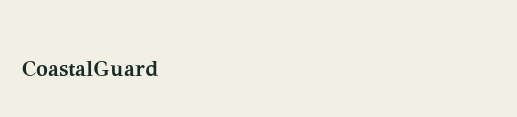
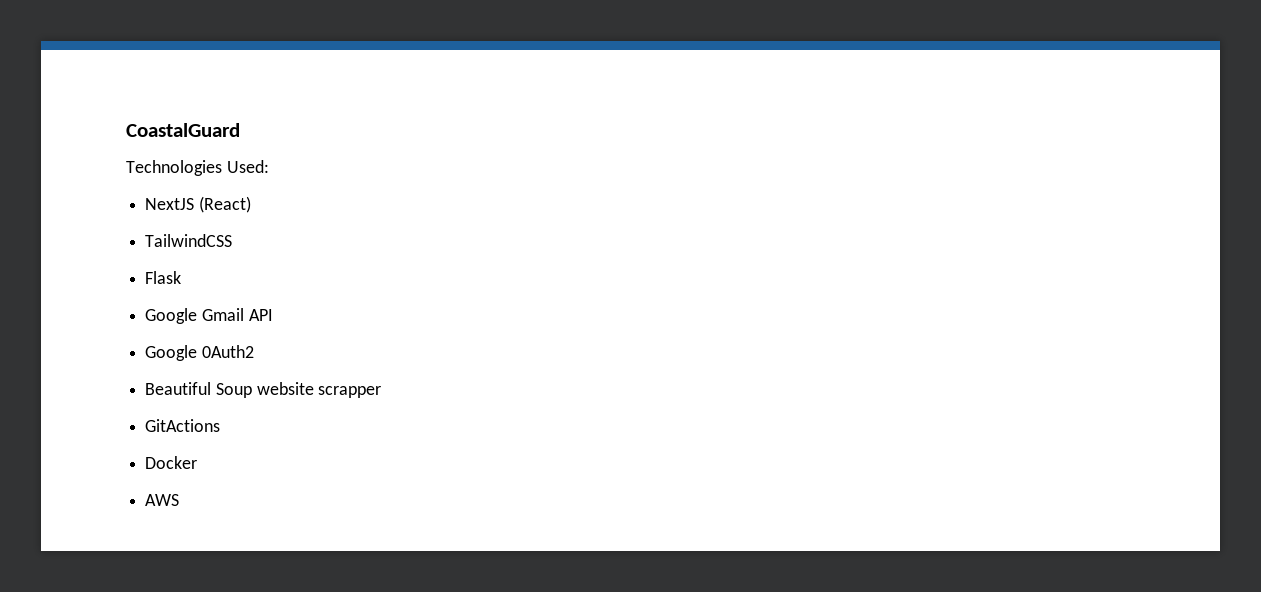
+ Technologies Used:
+ NextJS (React)
+ TailwindCSS
+ Flask
+ Google Gmail API
+ Google 0Auth2
+ Beautiful Soup website scrapper
+ GitActions
+ Docker
+ AWS

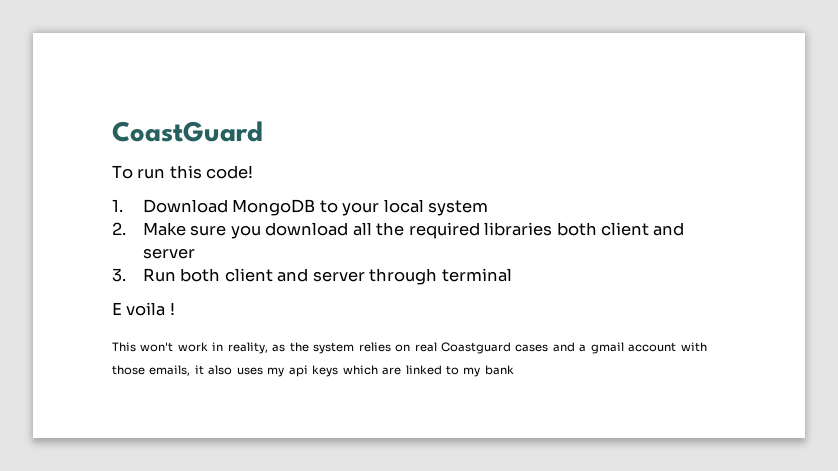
- CoastalGuard
- Technologies Used:
- NextJS (React)
- TailwindCSS
- Flask
- Google Gmail API
- Google 0Auth2
- Beautiful Soup website scrapper
- GitActions
- Docker
- AWS
+ CoastGuard
+ To run this code!
+ 1. Download MongoDB to your local system
+ 2. Make sure you download all the required libraries both client and server
+ 3. Run both client and server through terminal
+ E voila !
+ This won't work in reality, as the system relies on real Coastguard cases and a gmail account with those emails, it also uses my api keys which are linked to my bank

